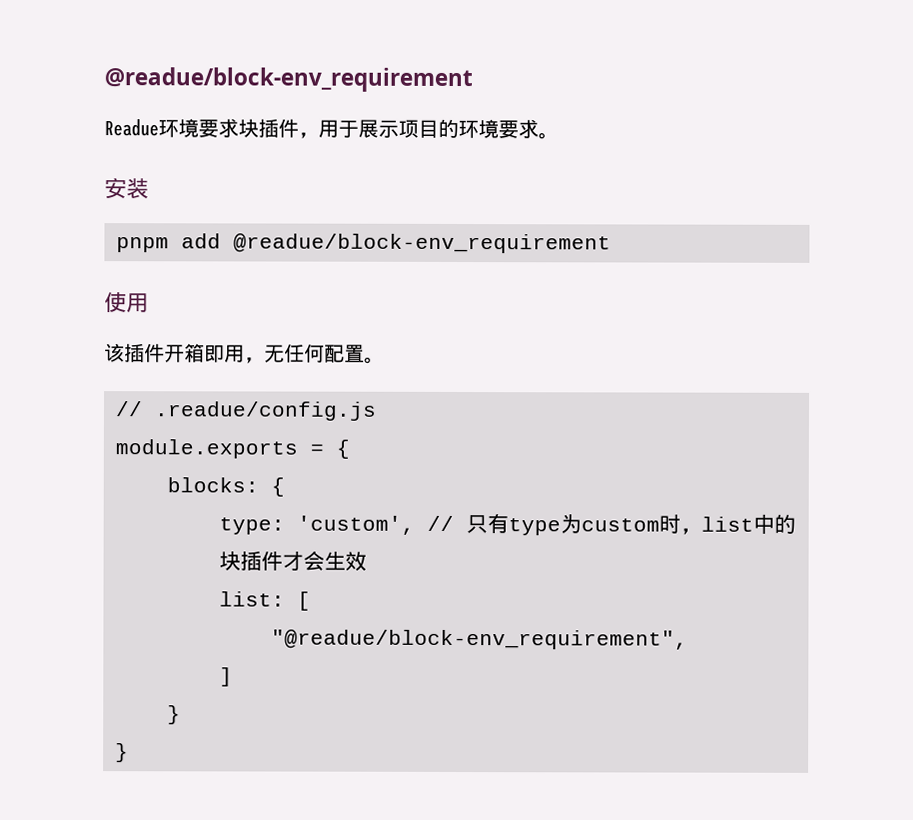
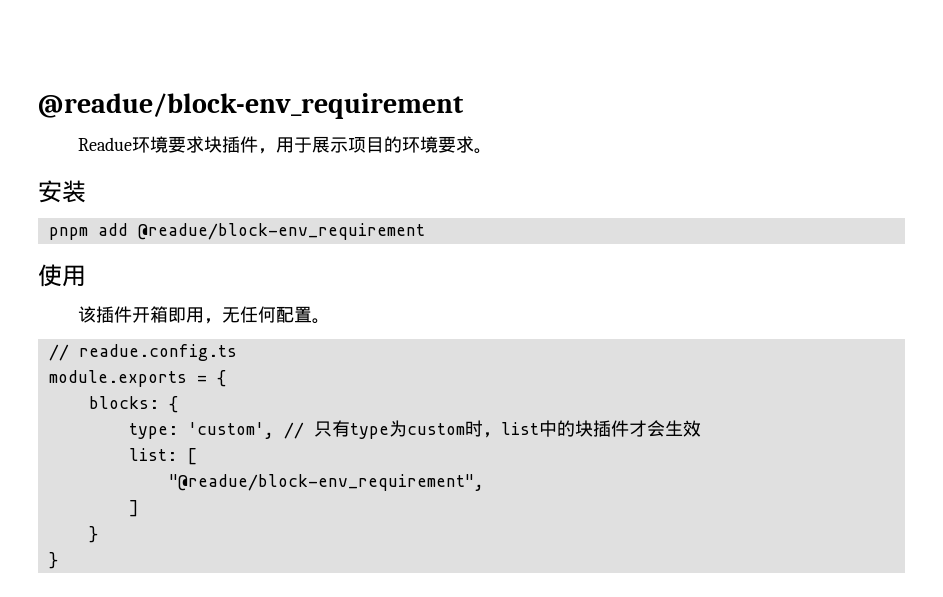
- // .readue/config.js
+ // readue.config.ts

